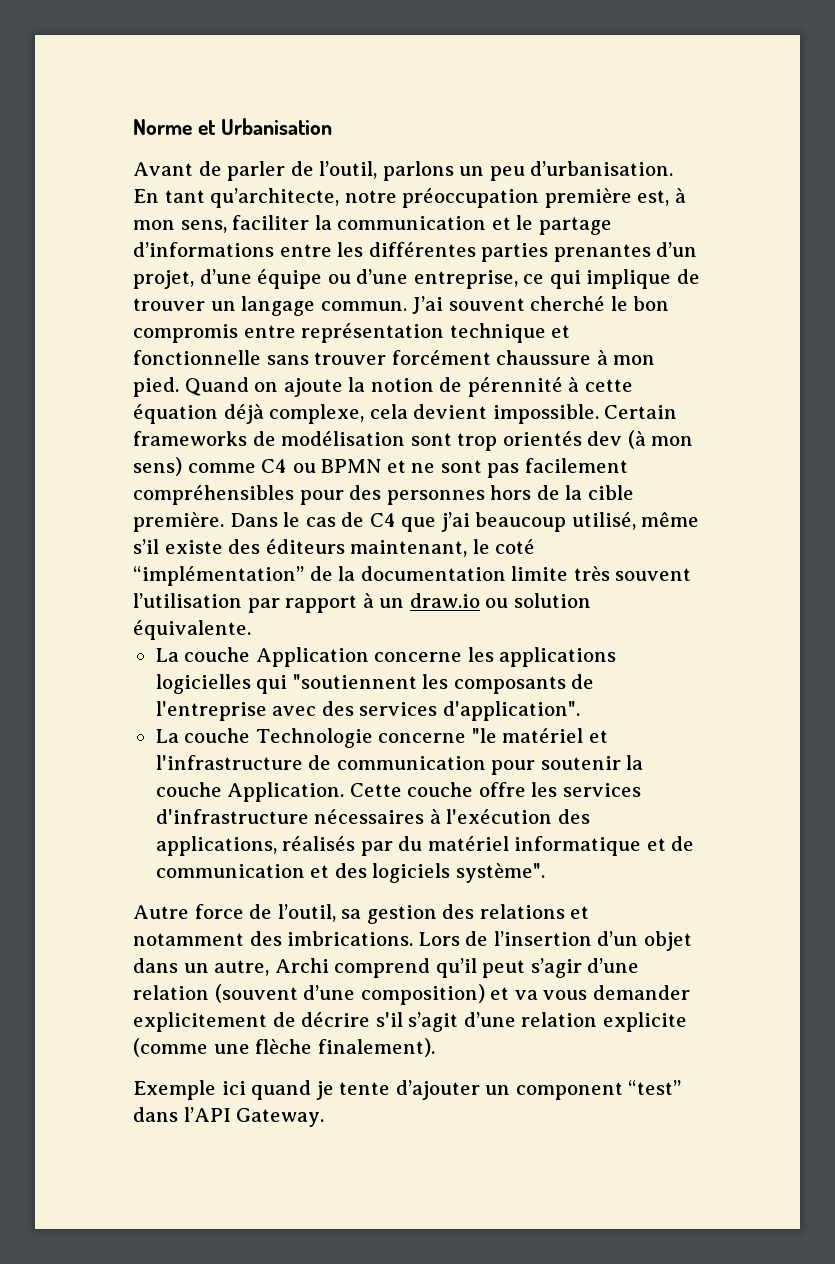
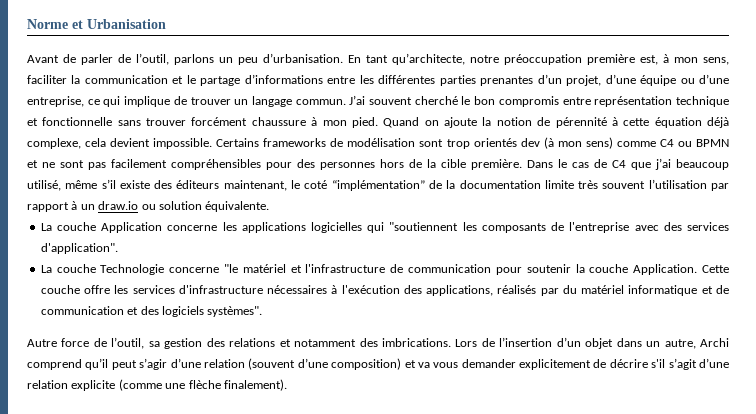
- Certain frameworks de modélisation sont trop orientés dev (à mon sens) comme C4 ou BPMN et ne sont pas facilement compréhensibles pour des personnes hors de la cible première.
+ Certains frameworks de modélisation sont trop orientés dev (à mon sens) comme C4 ou BPMN et ne sont pas facilement compréhensibles pour des personnes hors de la cible première.
- Cette couche offre les services d'infrastructure nécessaires à l'exécution des applications, réalisés par du matériel informatique et de communication et des logiciels système".
+ Cette couche offre les services d'infrastructure nécessaires à l'exécution des applications, réalisés par du matériel informatique et de communication et des logiciels systèmes".
- Exemple ici quand je tente d’ajouter un component “test” dans l’API Gateway.

